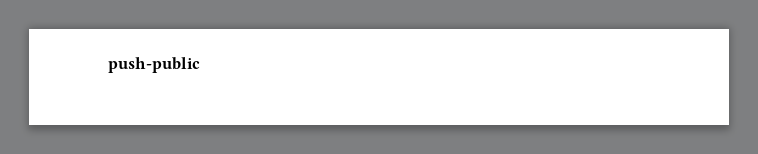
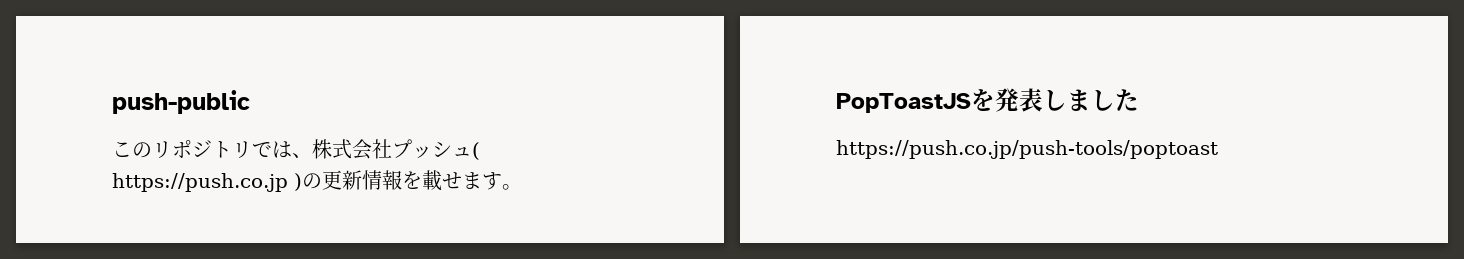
+ このリポジトリでは、株式会社プッシュ( https://push.co.jp )の更新情報を載せます。
+ PopToastJSを発表しました
+ https://push.co.jp/push-tools/poptoast

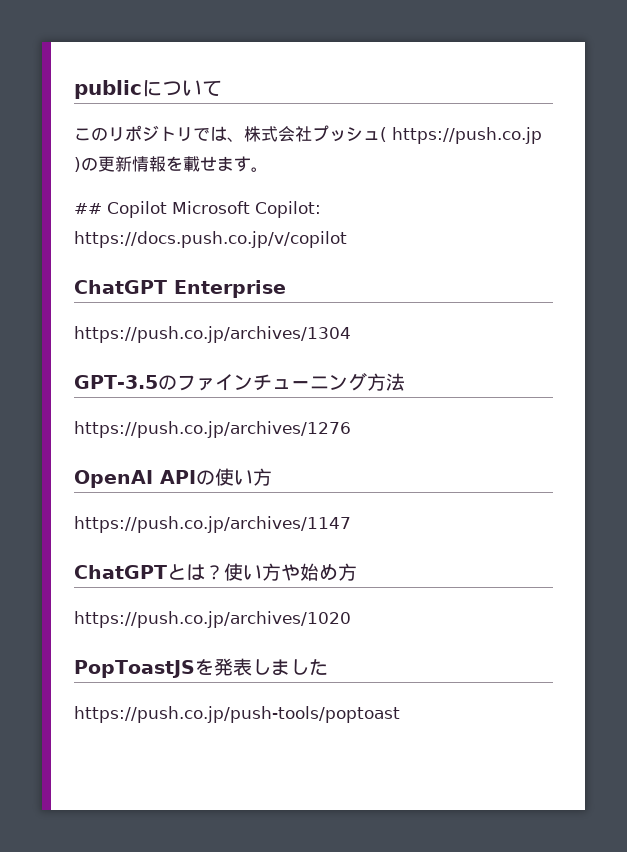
- push-public
+ publicについて
+ ## Copilot Microsoft Copilot: https://docs.push.co.jp/v/copilot
+ ChatGPT Enterprise
+ https://push.co.jp/archives/1304
+ GPT-3.5のファインチューニング方法
+ https://push.co.jp/archives/1276
+ OpenAI APIの使い方
+ https://push.co.jp/archives/1147
+ ChatGPTとは？使い方や始め方
+ https://push.co.jp/archives/1020

